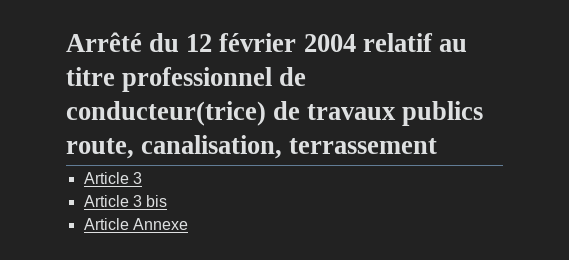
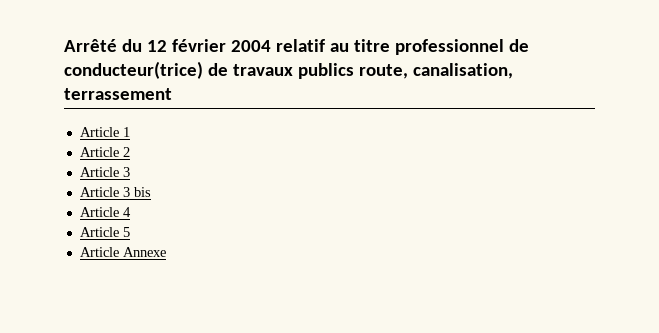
+ Article 1
+ Article 2
+ Article 4
+ Article 5

